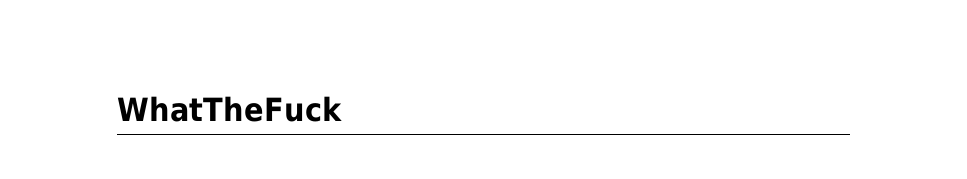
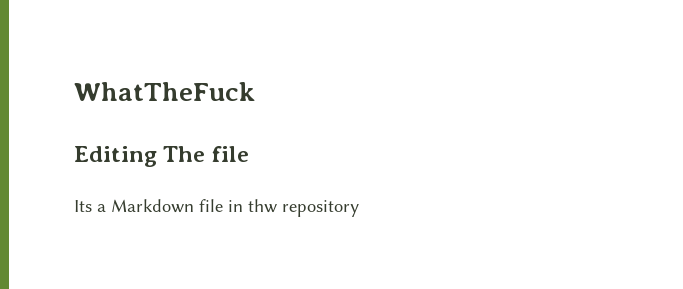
+ Editing The file
+ Its a Markdown file in thw repository

